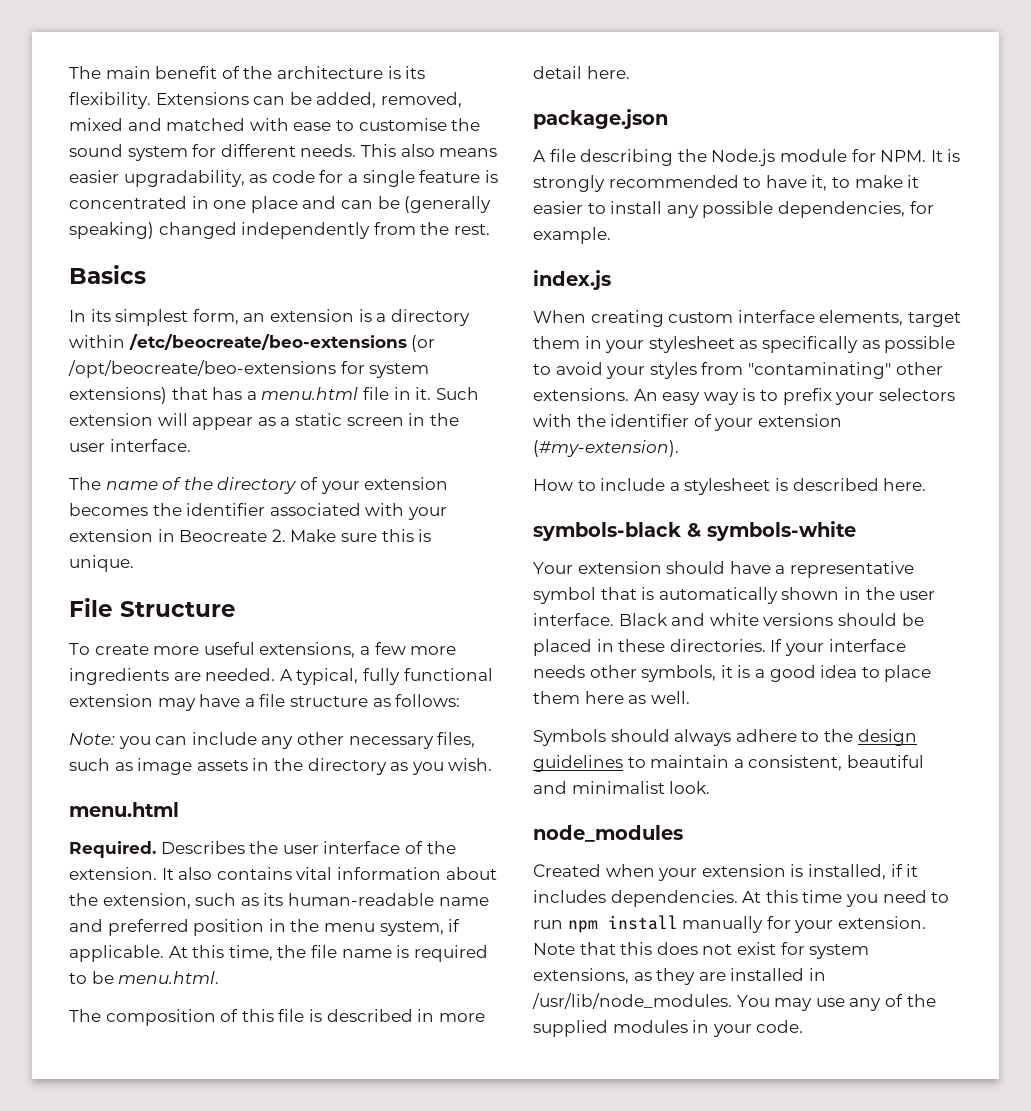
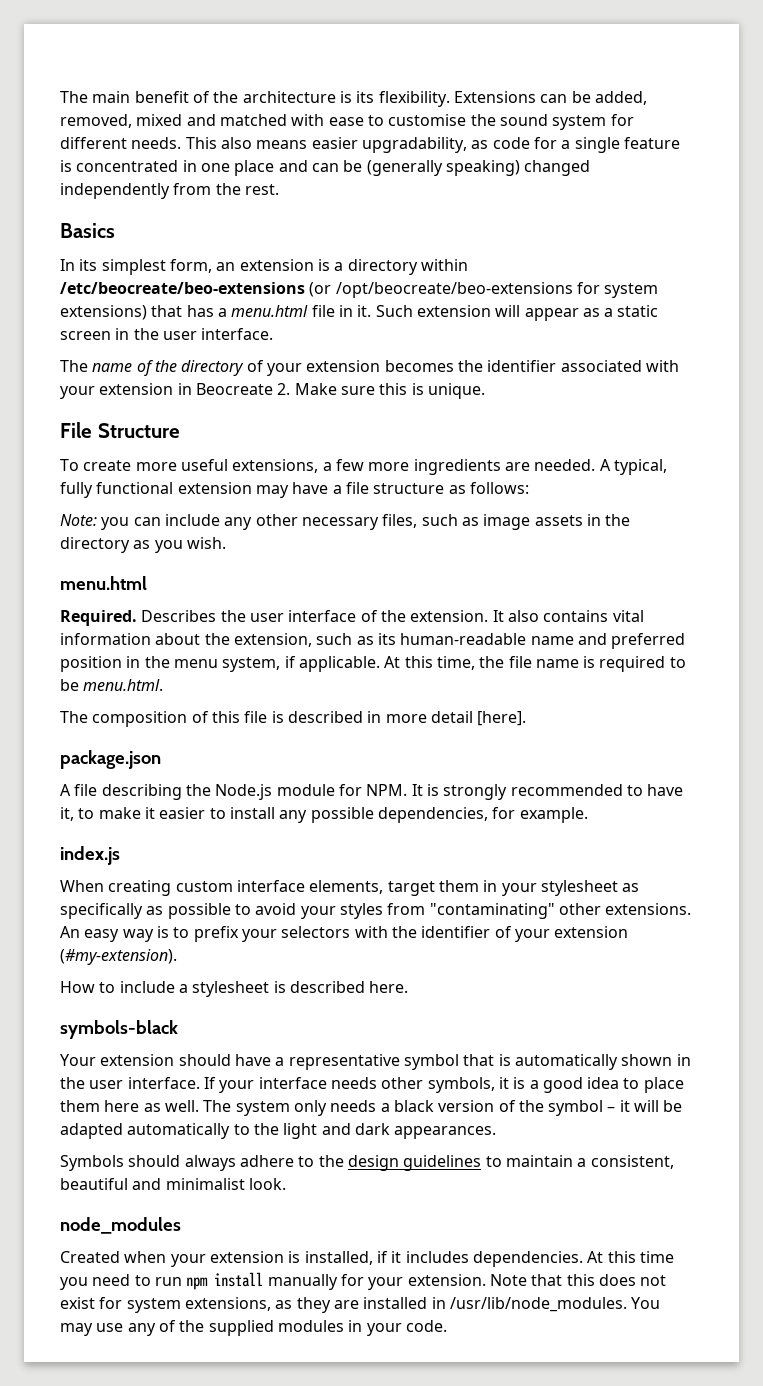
- The composition of this file is described in more detail here.
+ The composition of this file is described in more detail [here].
- symbols-black & symbols-white
+ symbols-black
- Black and white versions should be placed in these directories.
+ The system only needs a black version of the symbol – it will be adapted automatically to the light and dark appearances.

